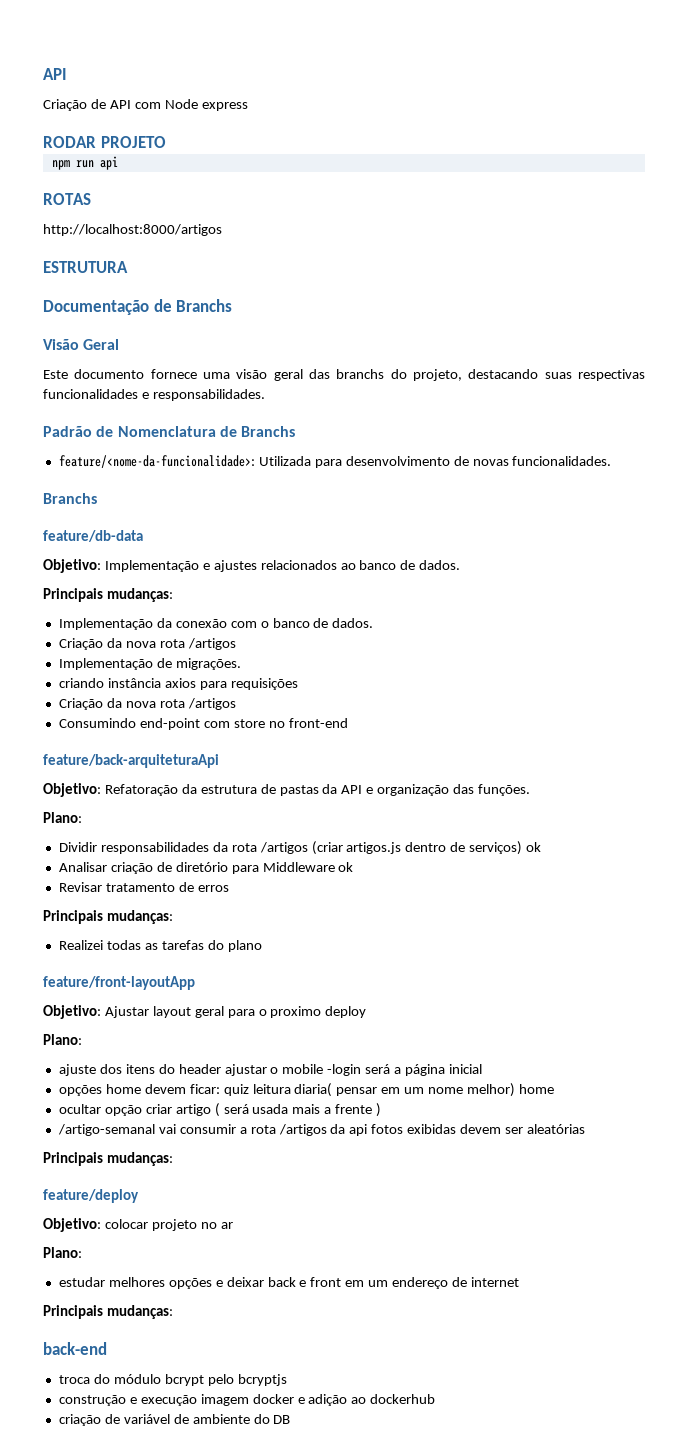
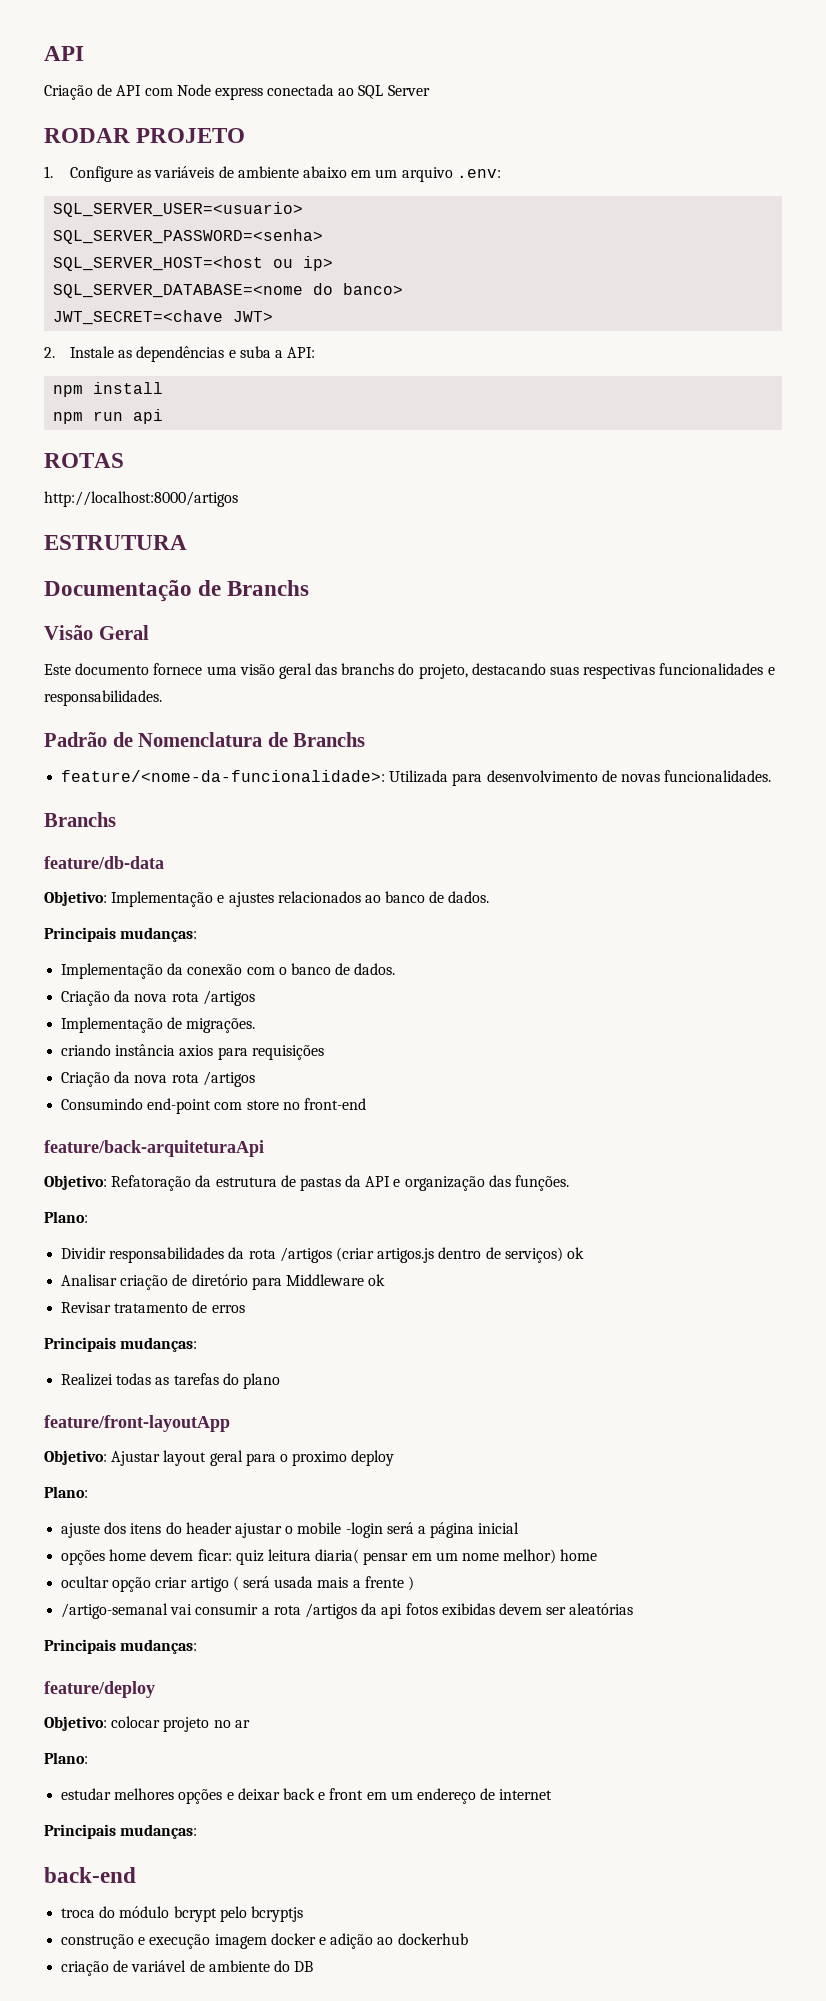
- Criação de API com Node express
+ Criação de API com Node express conectada ao SQL Server
  RODAR PROJETO
+ 1. Configure as variáveis de ambiente abaixo em um arquivo .env:
+ SQL_SERVER_USER=<usuario>
+ SQL_SERVER_PASSWORD=<senha>
+ SQL_SERVER_HOST=<host ou ip>
+ SQL_SERVER_DATABASE=<nome do banco>
+ JWT_SECRET=<chave JWT>
+ 2. Instale as dependências e suba a API:
+ npm install

